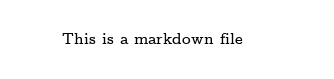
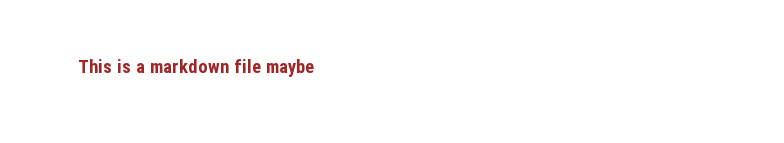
- This is a markdown file
+ This is a markdown file maybe

